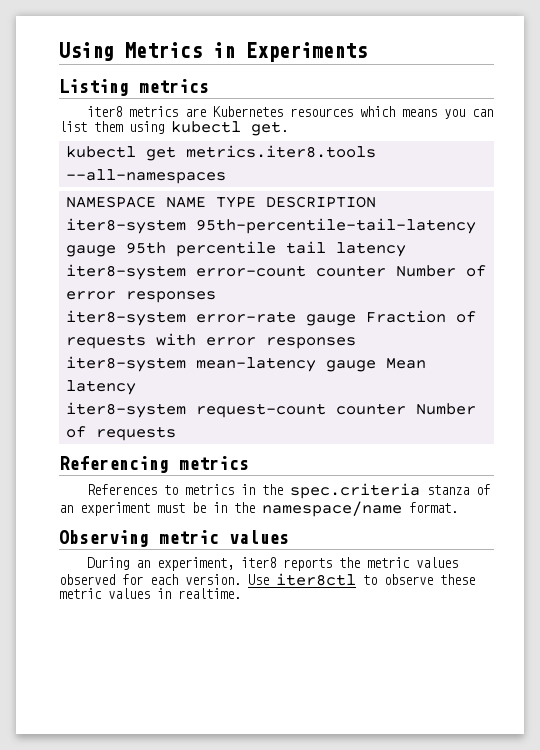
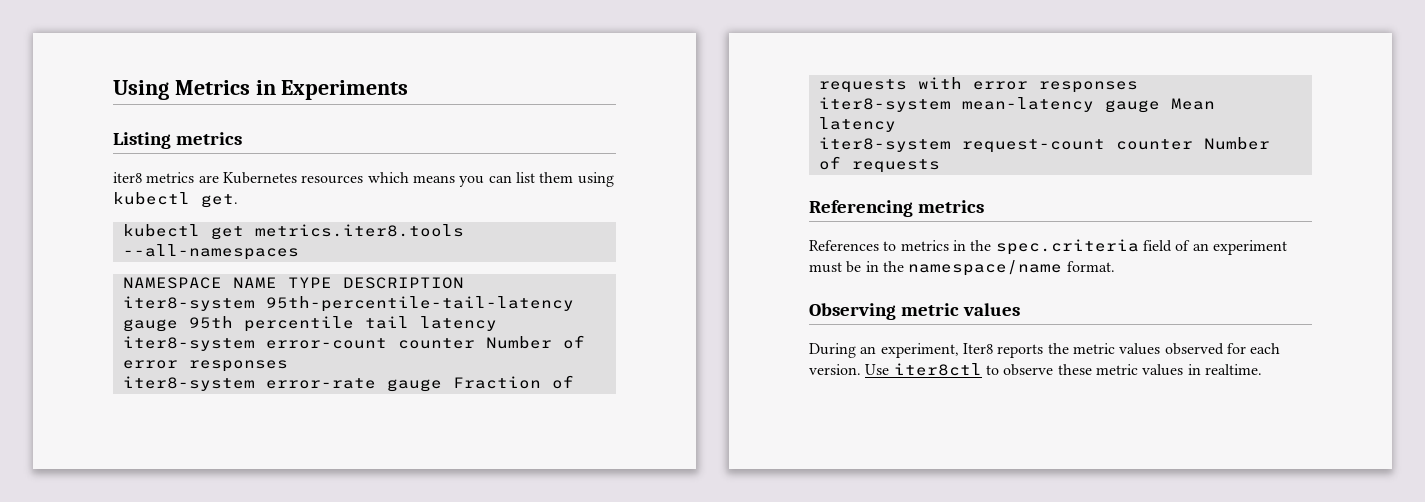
- References to metrics in the spec.criteria stanza of an experiment must be in the namespace/name format.
+ References to metrics in the spec.criteria field of an experiment must be in the namespace/name format.
- During an experiment, iter8 reports the metric values observed for each version.
+ During an experiment, Iter8 reports the metric values observed for each version.

